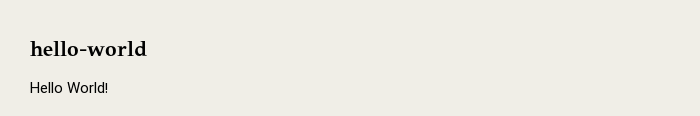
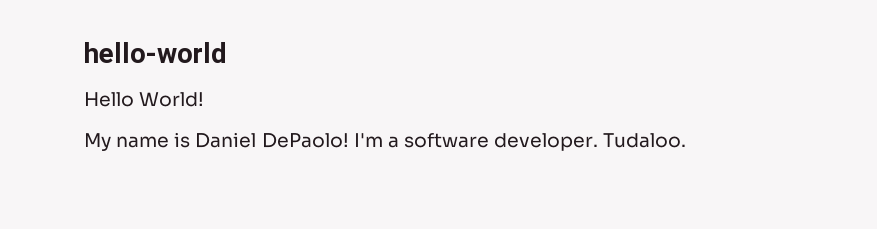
+ My name is Daniel DePaolo! I'm a software developer. Tudaloo.

